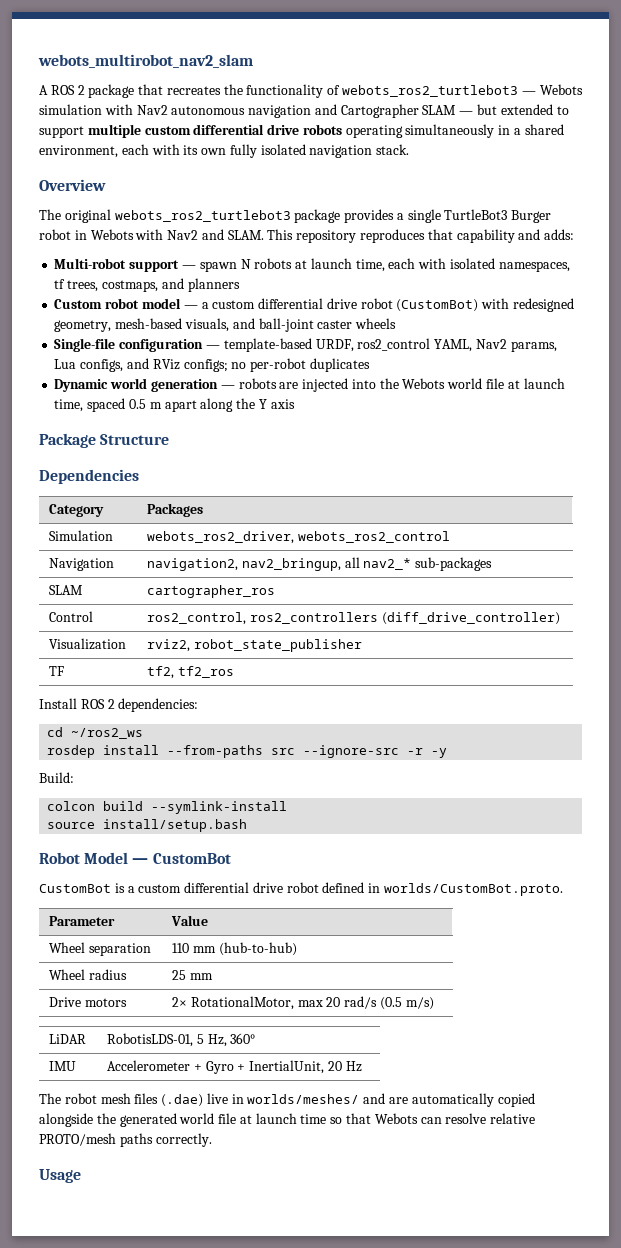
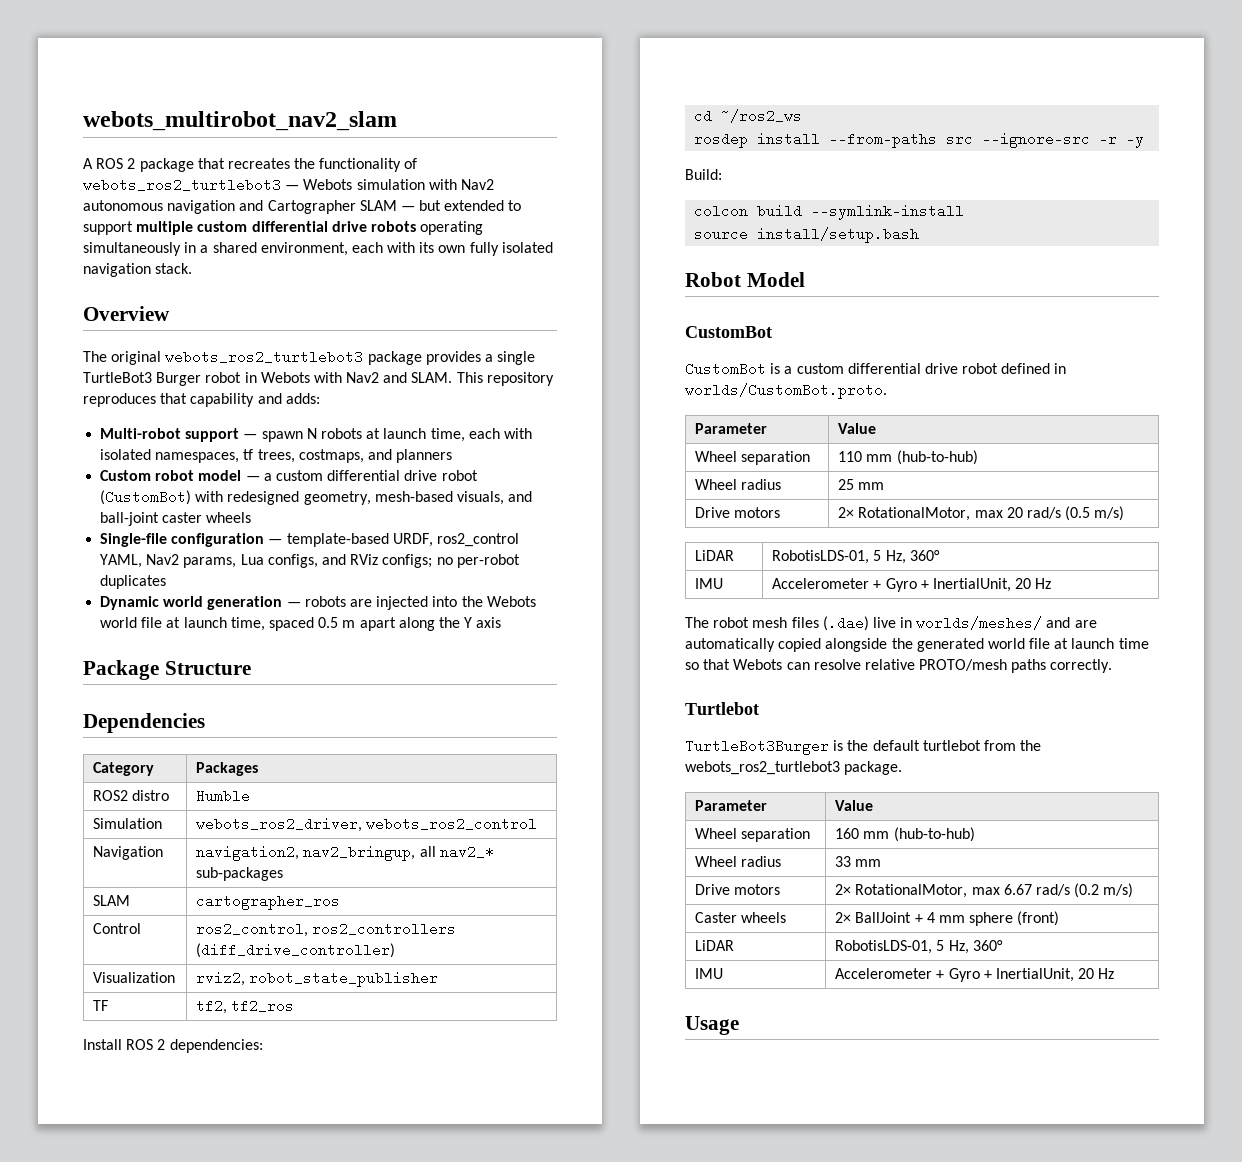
+ ROS2 distro | Humble
- Robot Model — CustomBot
+ Robot Model
+ CustomBot
+ Turtlebot
+ TurtleBot3Burger is the default turtlebot from the webots_ros2_turtlebot3 package.
+ Parameter | Value
+ Wheel separation | 160 mm (hub-to-hub)
+ Wheel radius | 33 mm
+ Drive motors | 2× RotationalMotor, max 6.67 rad/s (0.2 m/s)
+ Caster wheels | 2× BallJoint + 4 mm sphere (front)
+ LiDAR | RobotisLDS-01, 5 Hz, 360°
+ IMU | Accelerometer + Gyro + InertialUnit, 20 Hz

